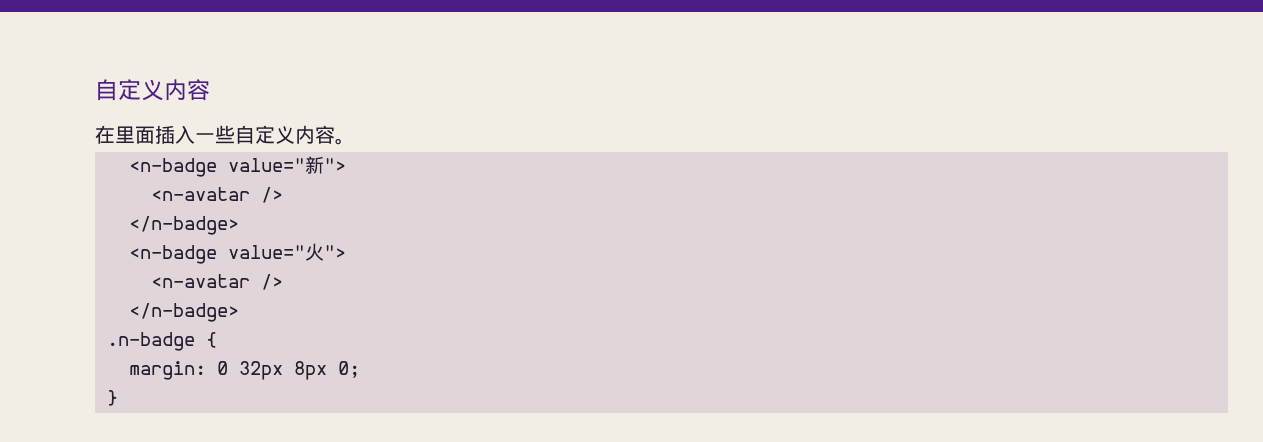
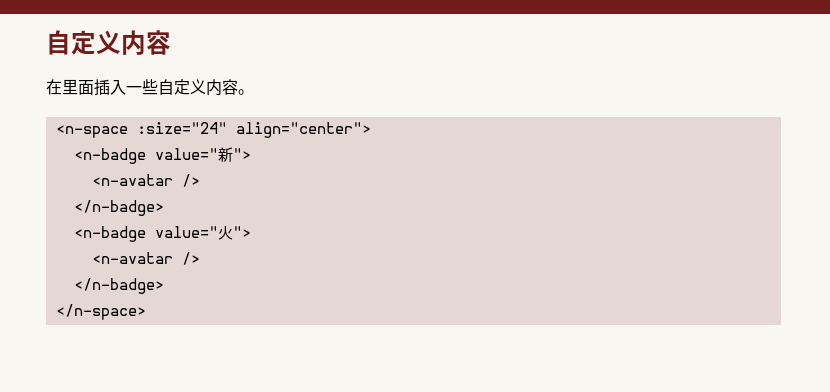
+ <n-space :size="24" align="center">
- .n-badge {
- margin: 0 32px 8px 0;
- }
+ </n-space>

